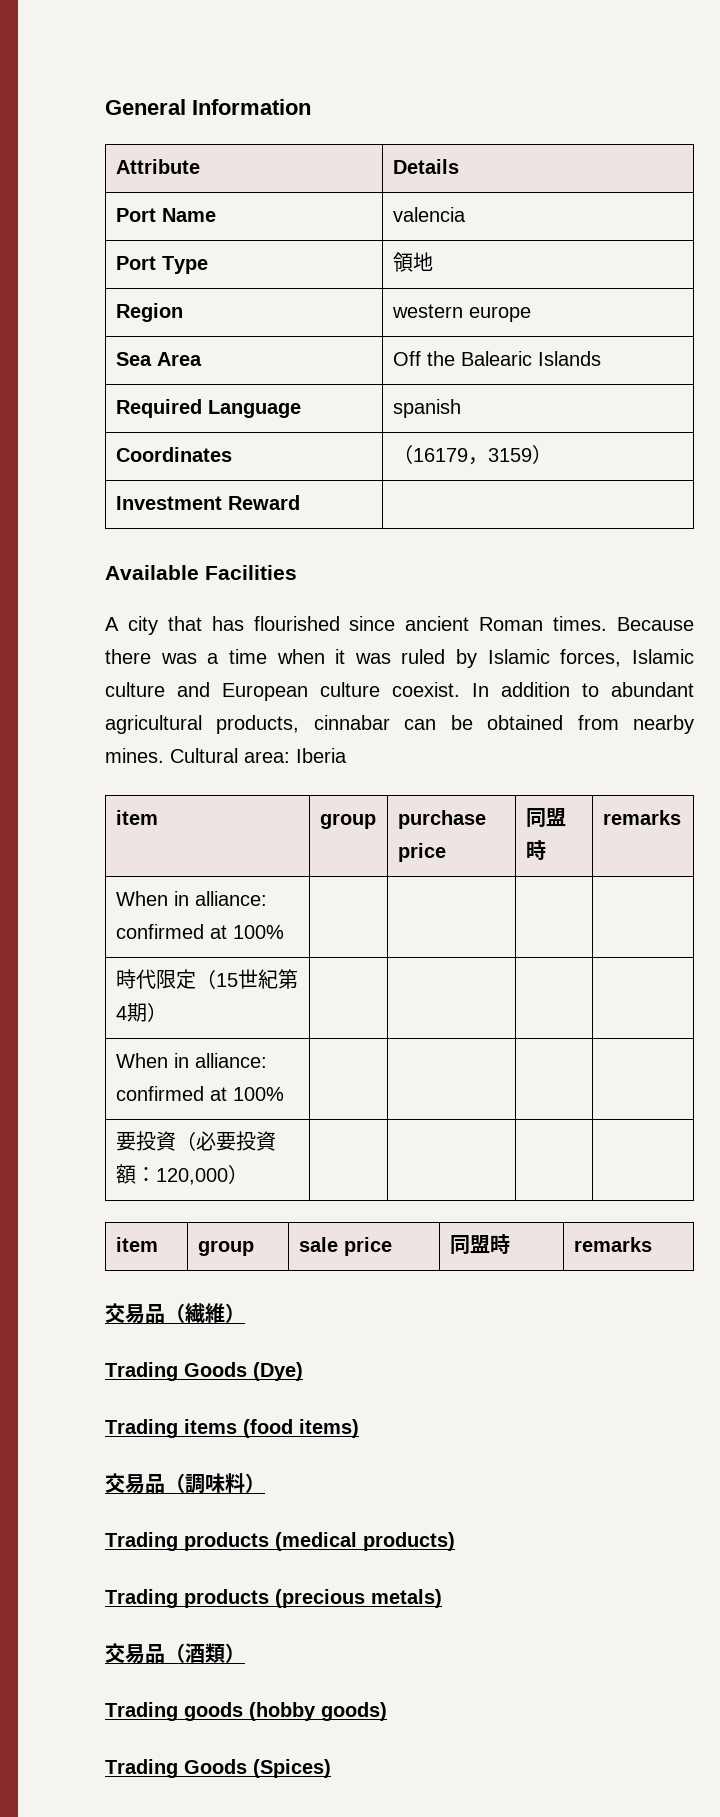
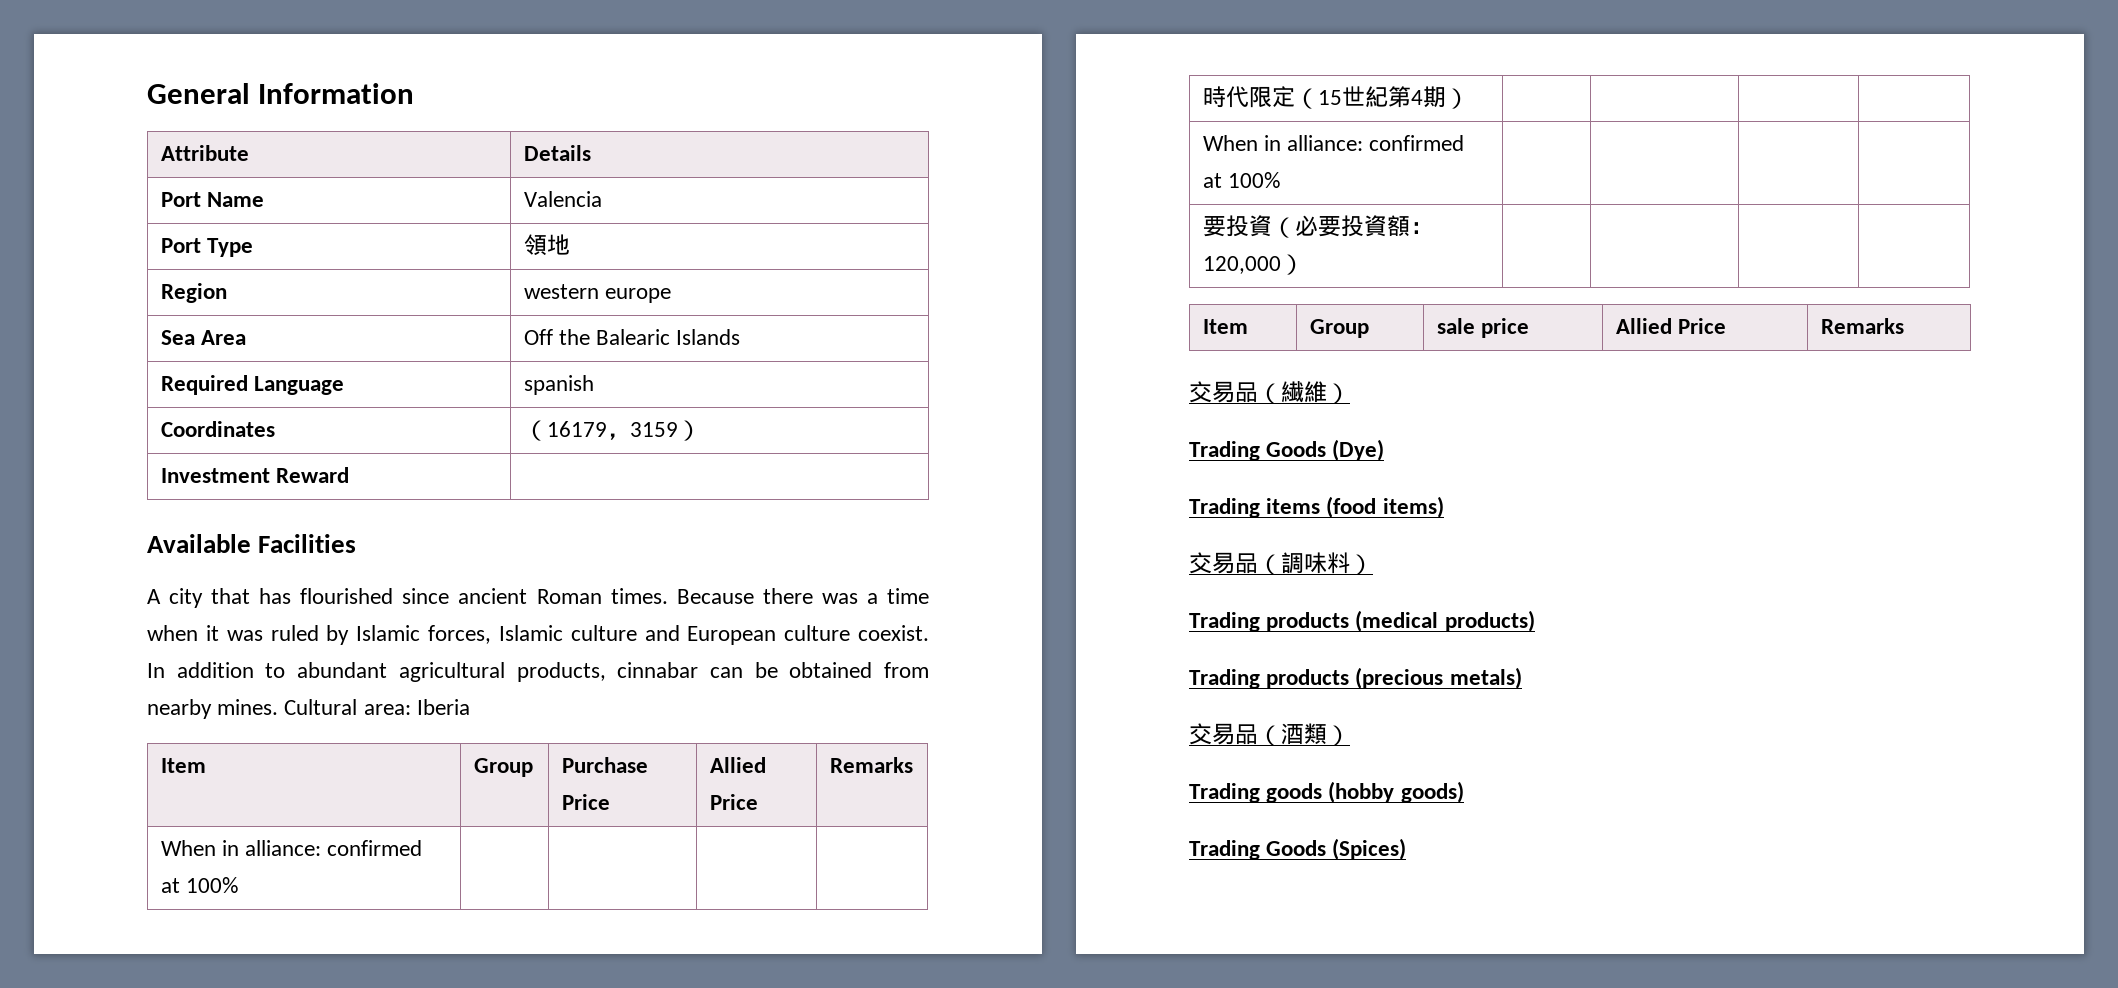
- Port Name | valencia
+ Port Name | Valencia
- item | group | purchase price | 同盟時 | remarks
+ Item | Group | Purchase Price | Allied Price | Remarks
- item | group | sale price | 同盟時 | remarks
+ Item | Group | sale price | Allied Price | Remarks

